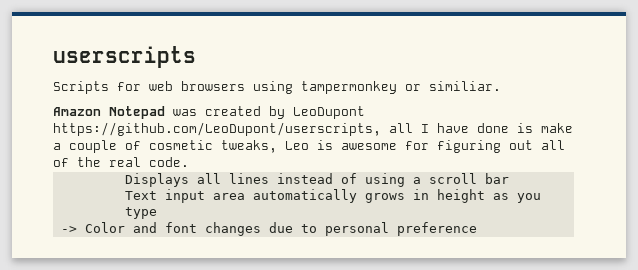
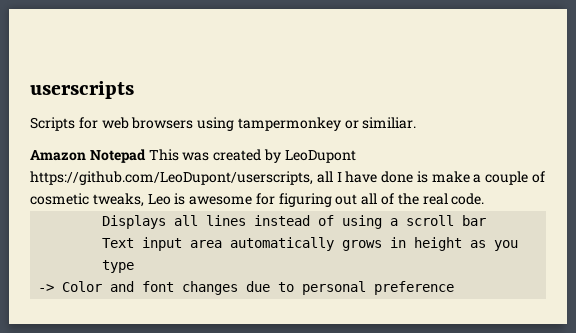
- Amazon Notepad was created by LeoDupont https://github.com/LeoDupont/userscripts, all I have done is make a couple of cosmetic tweaks, Leo is awesome for figuring out all of the real code.
+ Amazon Notepad This was created by LeoDupont https://github.com/LeoDupont/userscripts, all I have done is make a couple of cosmetic tweaks, Leo is awesome for figuring out all of the real code.

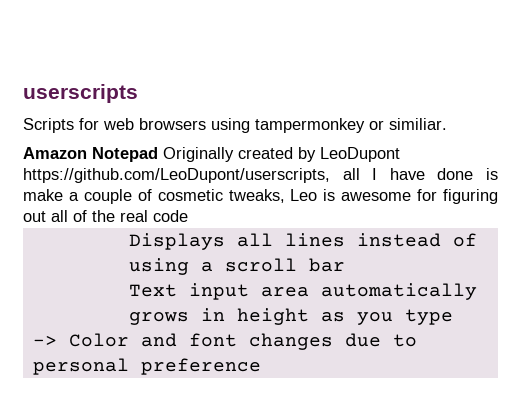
- Amazon Notepad This was created by LeoDupont https://github.com/LeoDupont/userscripts, all I have done is make a couple of cosmetic tweaks, Leo is awesome for figuring out all of the real code.
+ Amazon Notepad Originally created by LeoDupont https://github.com/LeoDupont/userscripts, all I have done is make a couple of cosmetic tweaks, Leo is awesome for figuring out all of the real code

